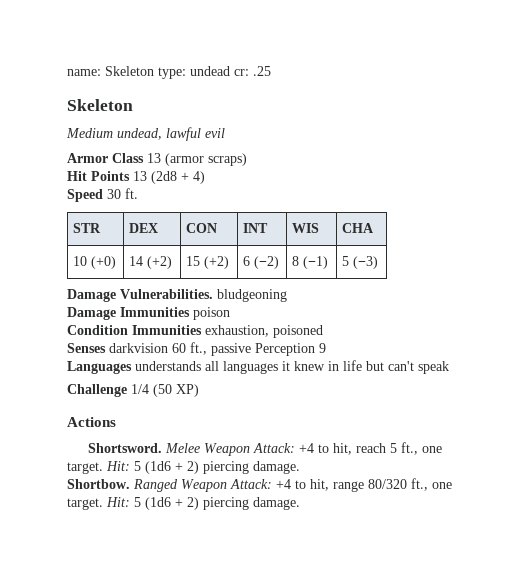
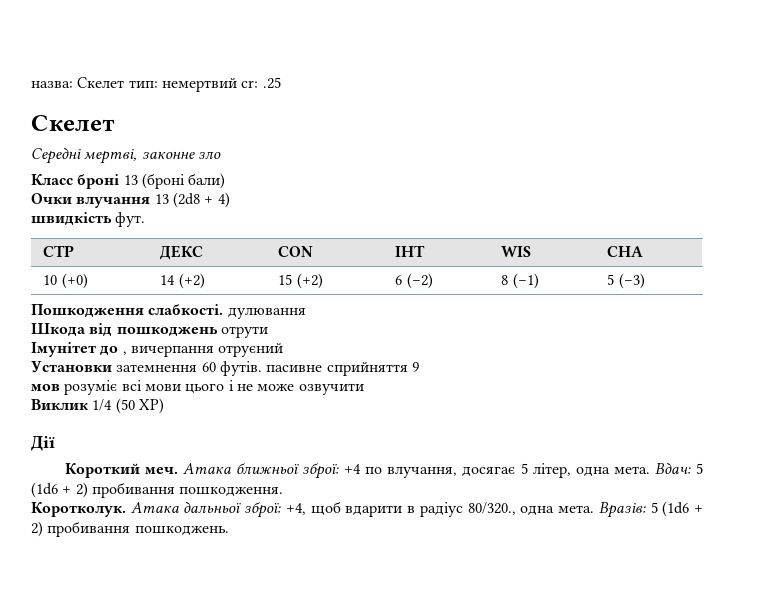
- name: Skeleton type: undead cr: .25
- Skeleton
- Medium undead, lawful evil
- Armor Class 13 (armor scraps)
- Hit Points 13 (2d8 + 4)
+ назва: Скелет тип: немертвий cr: .25
+ Скелет
+ Середні мертві, законне зло
+ Класс броні 13 (броні бали)
+ Очки влучання 13 (2d8 + 4)
- Speed 30 ft.
- STR | DEX | CON | INT | WIS | CHA
+ швидкість фут.
+ СТР | ДЕКС | CON | ІНТ | WIS | CHA
- Damage Vulnerabilities. bludgeoning
- Damage Immunities poison
- Condition Immunities exhaustion, poisoned
- Senses darkvision 60 ft., passive Perception 9
- Languages understands all languages it knew in life but can't speak
- Challenge 1/4 (50 XP)
- Actions
- Shortsword. Melee Weapon Attack: +4 to hit, reach 5 ft., one target. Hit: 5 (1d6 + 2) piercing damage.
- Shortbow. Ranged Weapon Attack: +4 to hit, range 80/320 ft., one target. Hit: 5 (1d6 + 2) piercing damage.
+ Пошкодження слабкості. дулювання
+ Шкода від пошкоджень отрути
+ Імунітет до , вичерпання отруєний
+ Установки затемнення 60 футів. пасивне сприйняття 9
+ мов розуміє всі мови цього і не може озвучити
+ Виклик 1/4 (50 XP)
+ Дії
+ Короткий меч. Атака ближньої зброї: +4 по влучання, досягає 5 літер, одна мета. Вдач: 5 (1d6 + 2) пробивання пошкодження.
+ Коротколук. Атака дальньої зброї: +4, щоб вдарити в радіус 80/320., одна мета. Вразів: 5 (1d6 + 2) пробивання пошкоджень.

